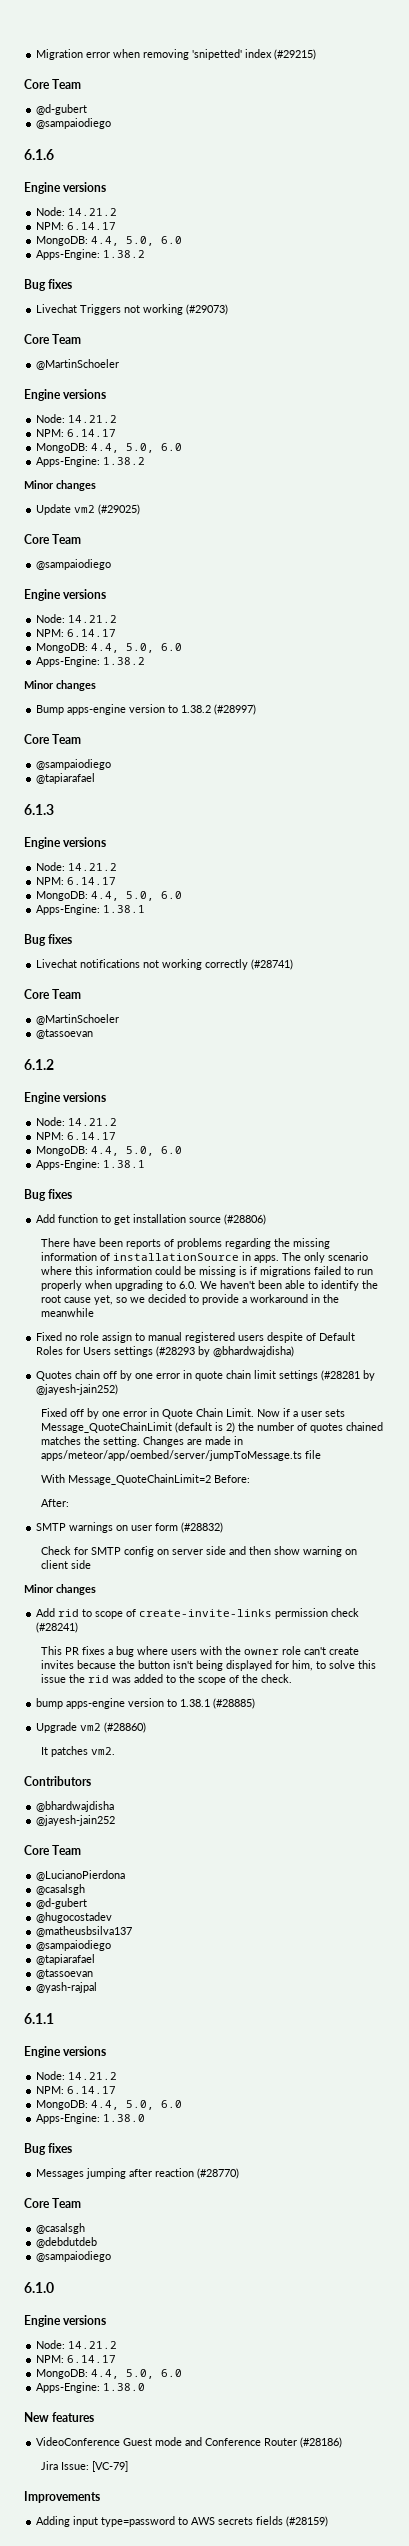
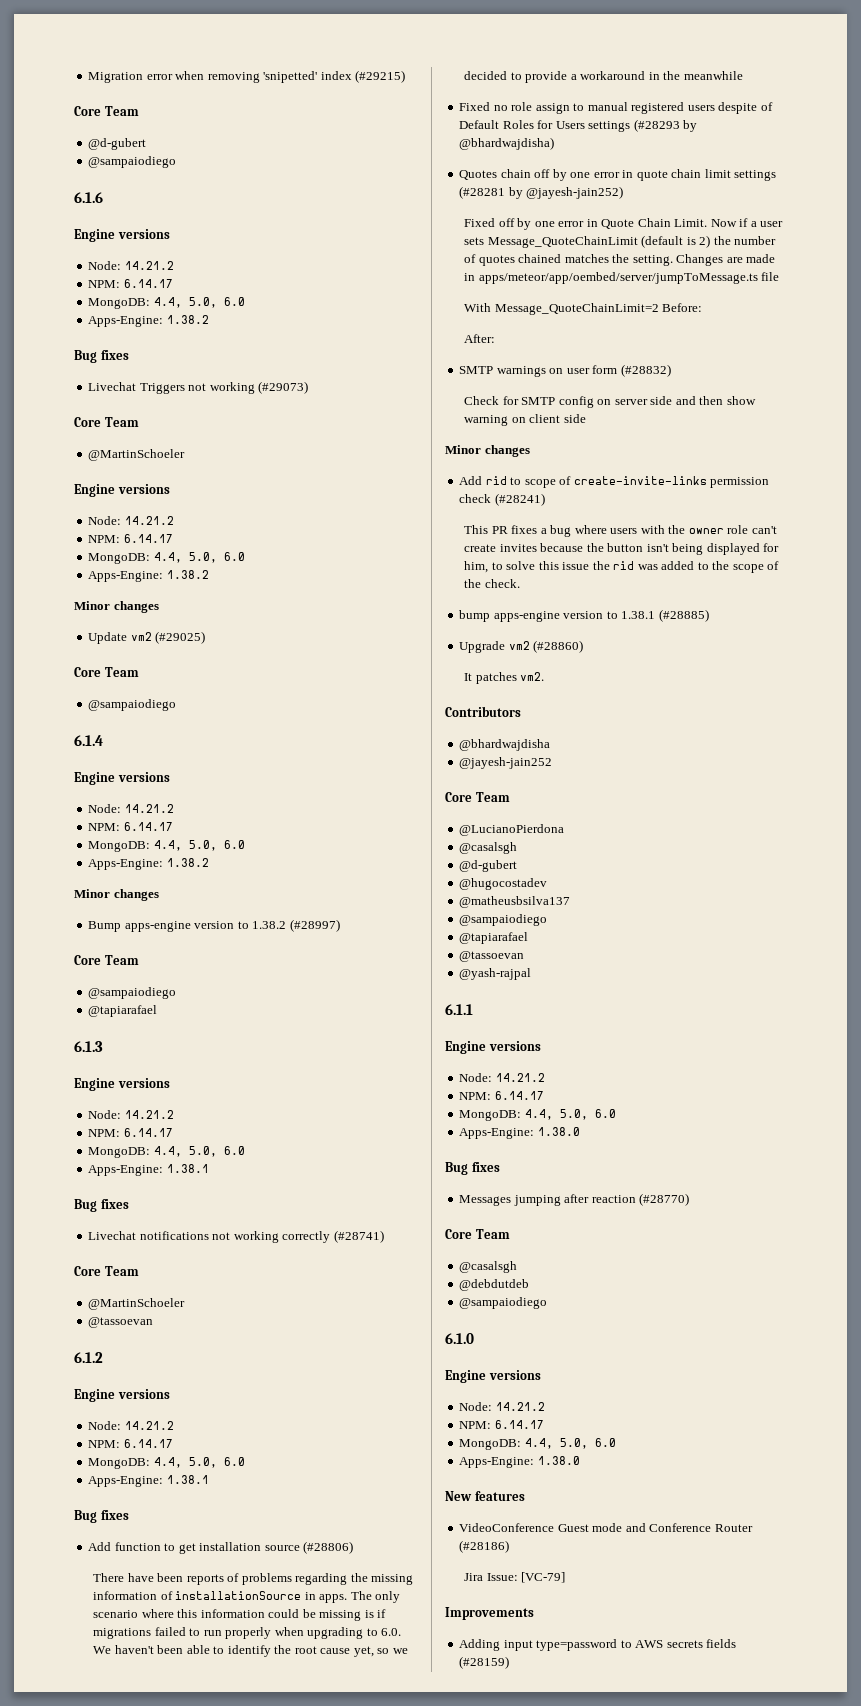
+ 6.1.4

